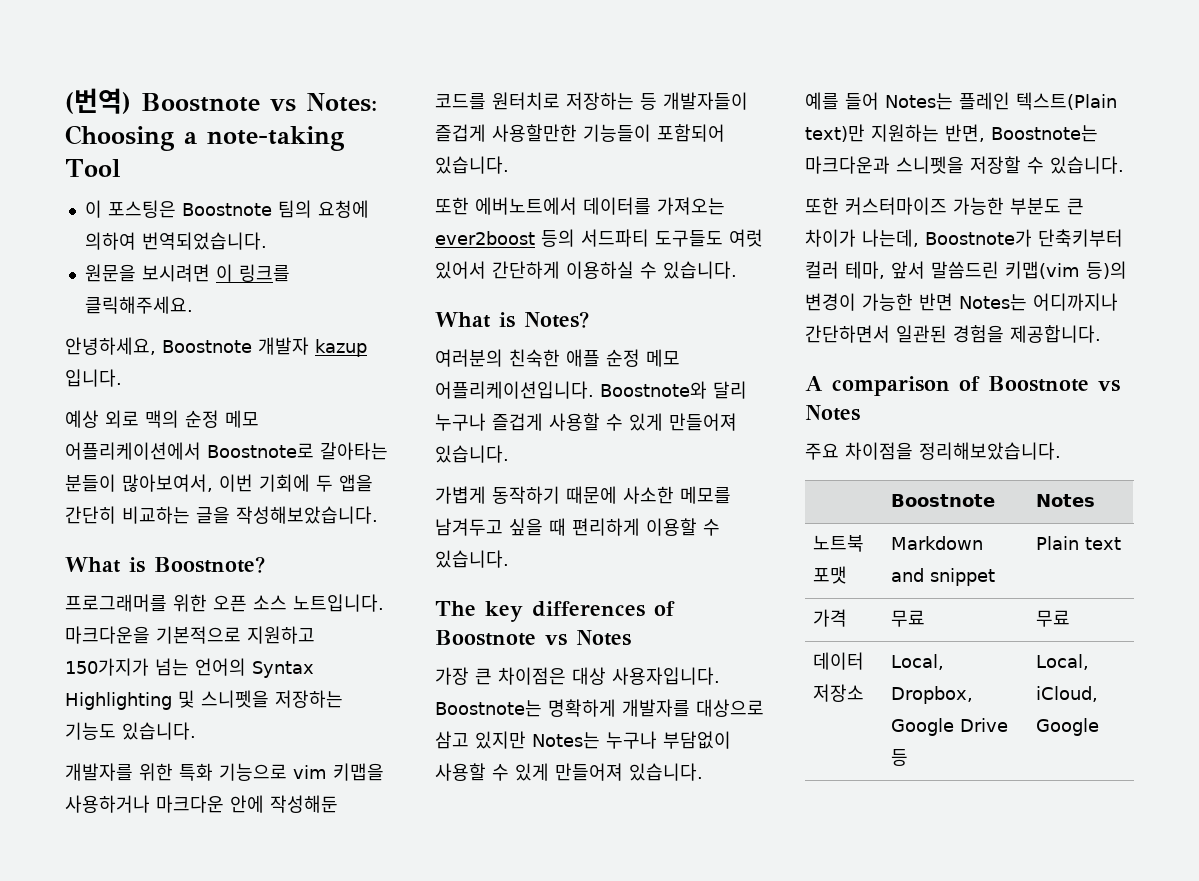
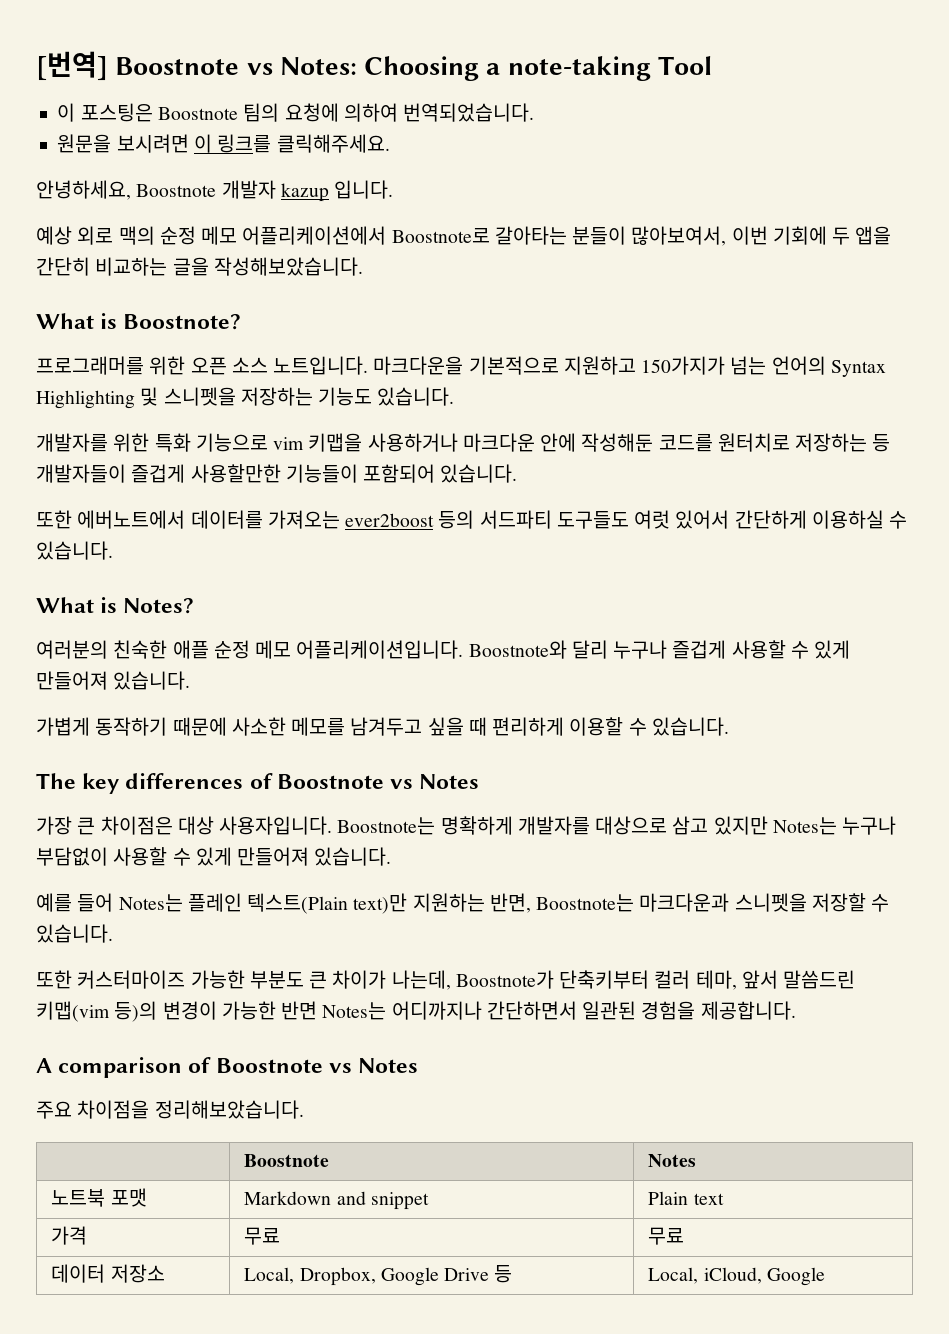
- (번역) Boostnote vs Notes: Choosing a note-taking Tool
+ [번역] Boostnote vs Notes: Choosing a note-taking Tool

